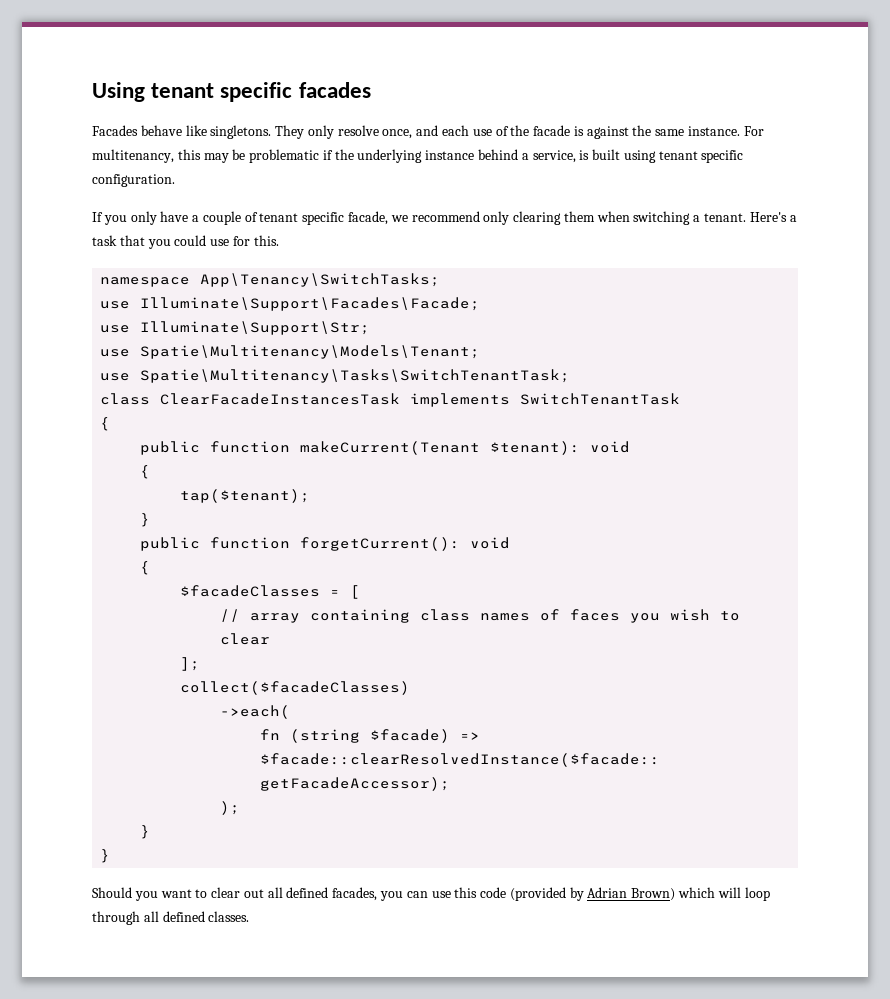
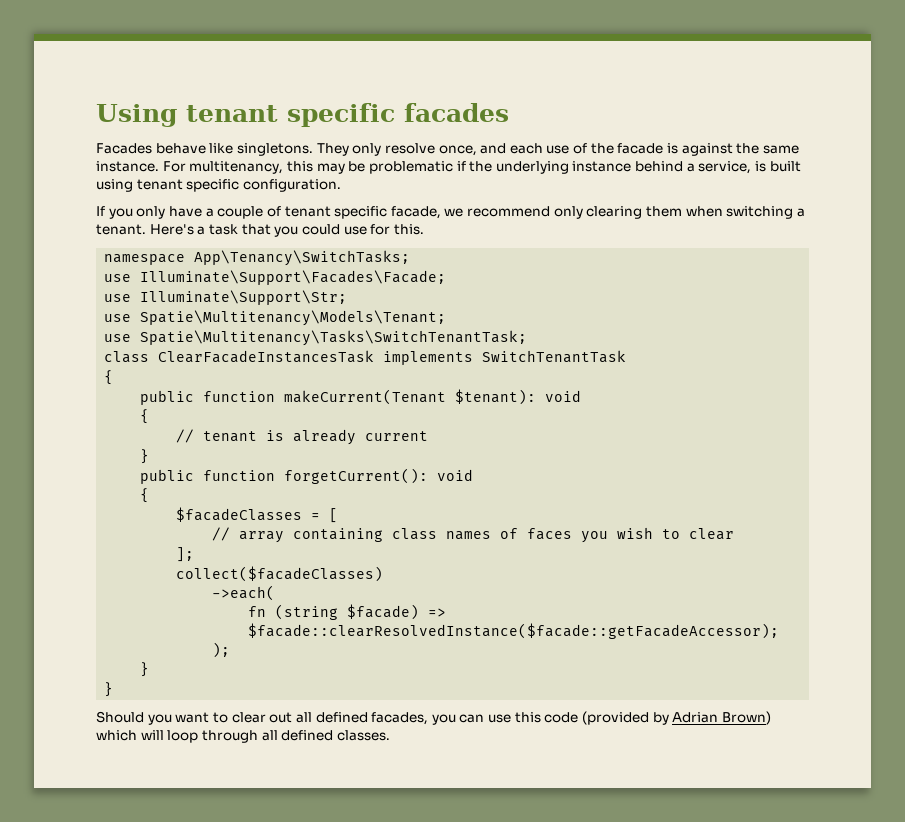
- tap($tenant);
+ // tenant is already current

